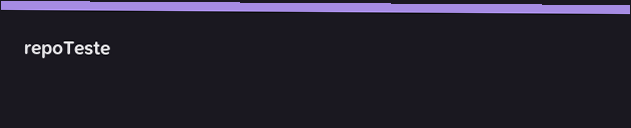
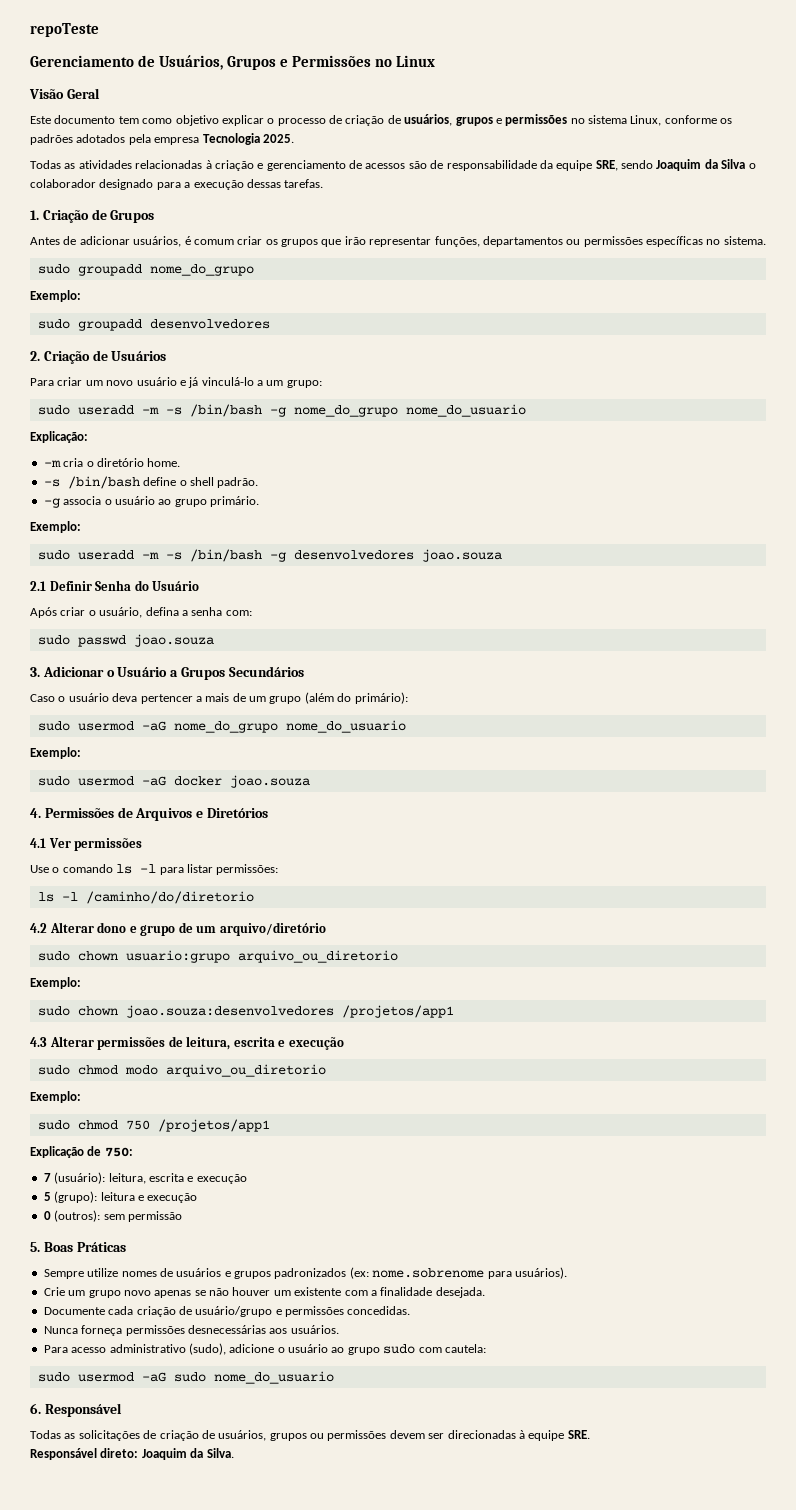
+ Gerenciamento de Usuários, Grupos e Permissões no Linux
+ Visão Geral
+ Este documento tem como objetivo explicar o processo de criação de usuários, grupos e permissões no sistema Linux, conforme os padrões adotados pela empresa Tecnologia 2025.
+ Todas as atividades relacionadas à criação e gerenciamento de acessos são de responsabilidade da equipe SRE, sendo Joaquim da Silva o colaborador designado para a execução dessas tarefas.
+ 1. Criação de Grupos
+ Antes de adicionar usuários, é comum criar os grupos que irão representar funções, departamentos ou permissões específicas no sistema.
+ sudo groupadd nome_do_grupo
+ Exemplo:
+ sudo groupadd desenvolvedores
+ 2. Criação de Usuários
+ Para criar um novo usuário e já vinculá-lo a um grupo:
+ sudo useradd -m -s /bin/bash -g nome_do_grupo nome_do_usuario
+ Explicação:
+ -m cria o diretório home.
+ -s /bin/bash define o shell padrão.
+ -g associa o usuário ao grupo primário.
+ Exemplo:
+ sudo useradd -m -s /bin/bash -g desenvolvedores joao.souza
+ 2.1 Definir Senha do Usuário
+ Após criar o usuário, defina a senha com:
+ sudo passwd joao.souza
+ 3. Adicionar o Usuário a Grupos Secundários
+ Caso o usuário deva pertencer a mais de um grupo (além do primário):
+ sudo usermod -aG nome_do_grupo nome_do_usuario
+ Exemplo:
+ sudo usermod -aG docker joao.souza
+ 4. Permissões de Arquivos e Diretórios
+ 4.1 Ver permissões
+ Use o comando ls -l para listar permissões:
+ ls -l /caminho/do/diretorio
+ 4.2 Alterar dono e grupo de um arquivo/diretório
+ sudo chown usuario:grupo arquivo_ou_diretorio
+ Exemplo:
+ sudo chown joao.souza:desenvolvedores /projetos/app1
+ 4.3 Alterar permissões de leitura, escrita e execução
+ sudo chmod modo arquivo_ou_diretorio
+ Exemplo:
+ sudo chmod 750 /projetos/app1
+ Explicação de 750:
+ 7 (usuário): leitura, escrita e execução
+ 5 (grupo): leitura e execução
+ 0 (outros): sem permissão
+ 5. Boas Práticas
+ Sempre utilize nomes de usuários e grupos padronizados (ex: nome.sobrenome para usuários).
+ Crie um grupo novo apenas se não houver um existente com a finalidade desejada.
+ Documente cada criação de usuário/grupo e permissões concedidas.
+ Nunca forneça permissões desnecessárias aos usuários.
+ Para acesso administrativo (sudo), adicione o usuário ao grupo sudo com cautela:
+ sudo usermod -aG sudo nome_do_usuario
+ 6. Responsável
+ Todas as solicitações de criação de usuários, grupos ou permissões devem ser direcionadas à equipe SRE.
+ Responsável direto: Joaquim da Silva.

